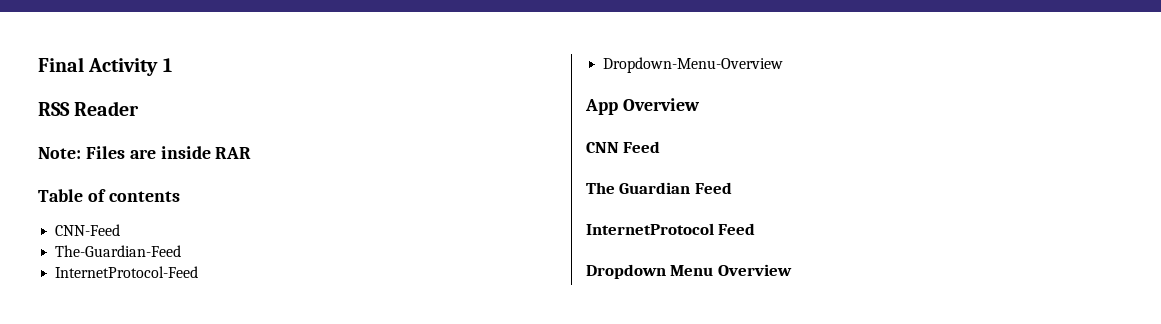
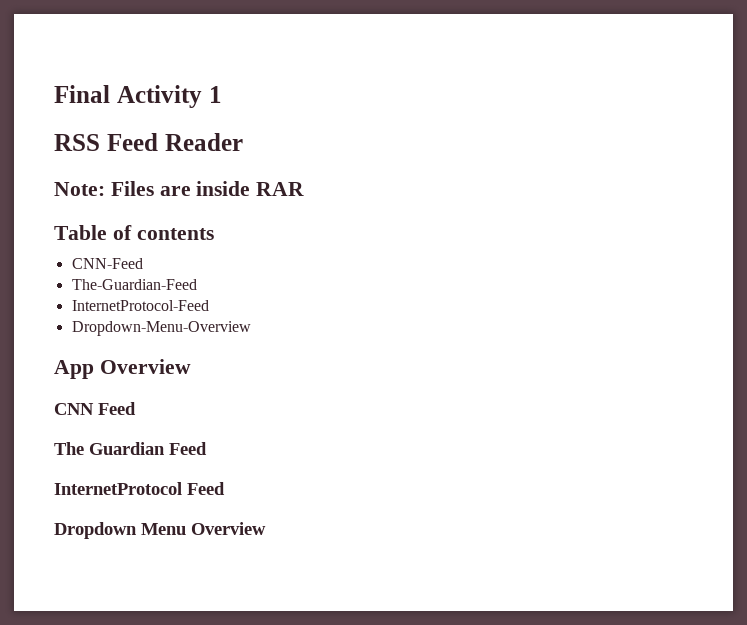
- RSS Reader
+ RSS Feed Reader

